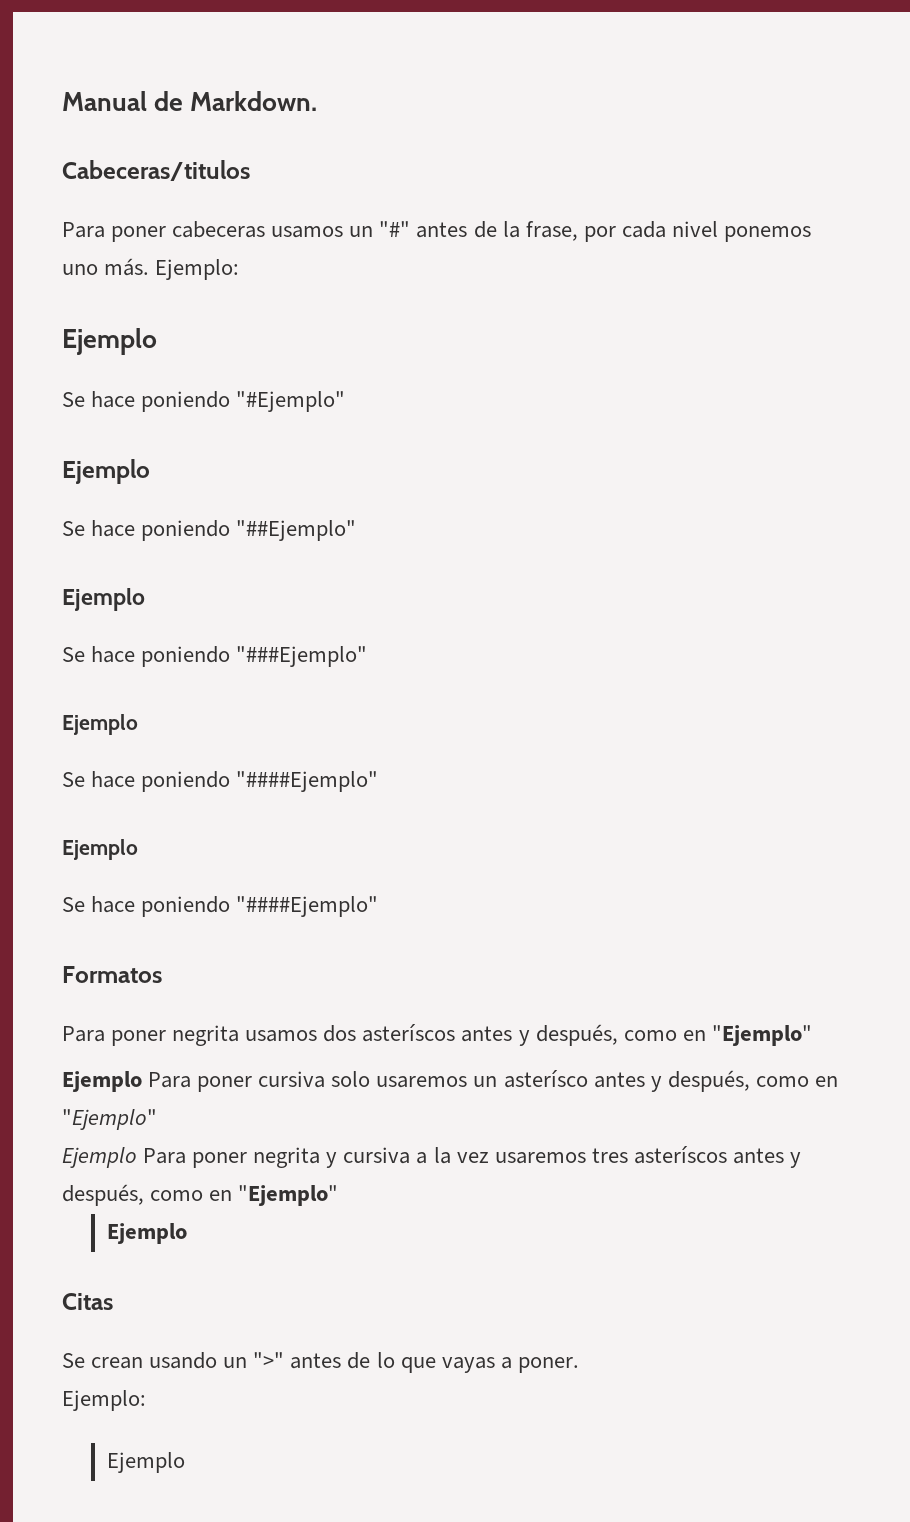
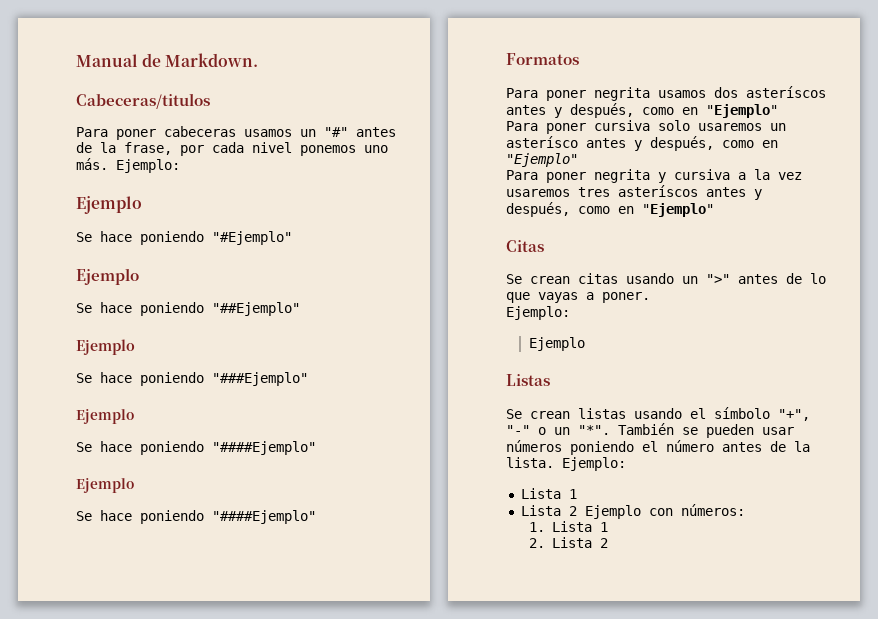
- Ejemplo Para poner cursiva solo usaremos un asterísco antes y después, como en "Ejemplo"
+ Para poner cursiva solo usaremos un asterísco antes y después, como en "Ejemplo"
- Ejemplo Para poner negrita y cursiva a la vez usaremos tres asteríscos antes y después, como en "Ejemplo"
- Ejemplo
+ Para poner negrita y cursiva a la vez usaremos tres asteríscos antes y después, como en "Ejemplo"
- Se crean usando un ">" antes de lo que vayas a poner.
+ Se crean citas usando un ">" antes de lo que vayas a poner.
+ Listas
+ Se crean listas usando el símbolo "+", "-" o un "*". También se pueden usar números poniendo el número antes de la lista. Ejemplo:
+ Lista 1
+ Lista 2 Ejemplo con números:
+ 1. Lista 1
+ 2. Lista 2

